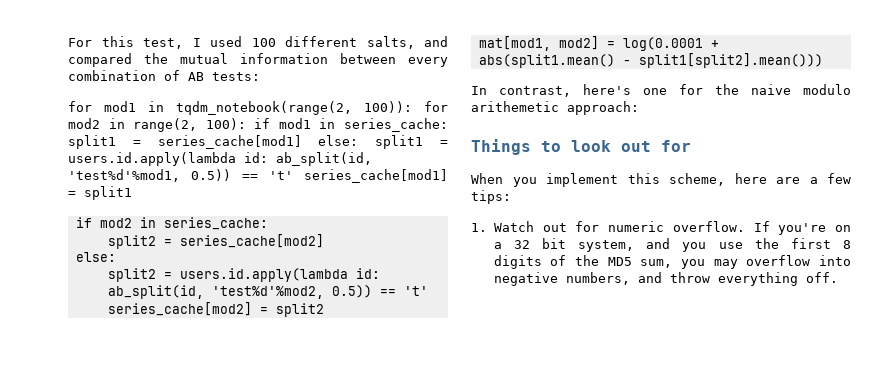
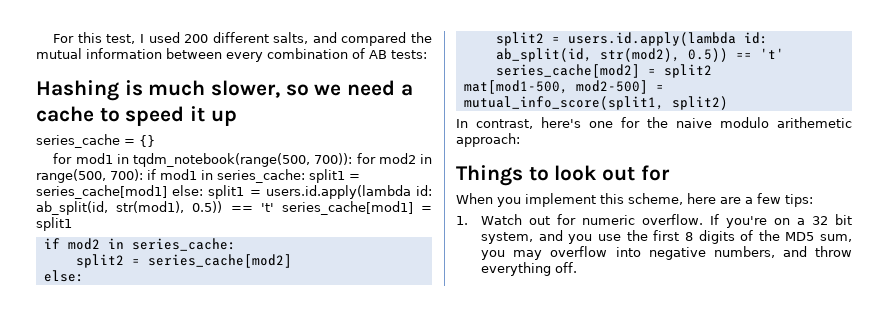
- For this test, I used 100 different salts, and compared the mutual information between every combination of AB tests:
+ For this test, I used 200 different salts, and compared the mutual information between every combination of AB tests:
+ Hashing is much slower, so we need a cache to speed it up
+ series_cache = {}
- for mod1 in tqdm_notebook(range(2, 100)): for mod2 in range(2, 100): if mod1 in series_cache: split1 = series_cache[mod1] else: split1 = users.id.apply(lambda id: ab_split(id, 'test%d'%mod1, 0.5)) == 't' series_cache[mod1] = split1
+ for mod1 in tqdm_notebook(range(500, 700)): for mod2 in range(500, 700): if mod1 in series_cache: split1 = series_cache[mod1] else: split1 = users.id.apply(lambda id: ab_split(id, str(mod1), 0.5)) == 't' series_cache[mod1] = split1
- split2 = users.id.apply(lambda id: ab_split(id, 'test%d'%mod2, 0.5)) == 't'
+ split2 = users.id.apply(lambda id: ab_split(id, str(mod2), 0.5)) == 't'
- mat[mod1, mod2] = log(0.0001 + abs(split1.mean() - split1[split2].mean()))
+ mat[mod1-500, mod2-500] = mutual_info_score(split1, split2)

